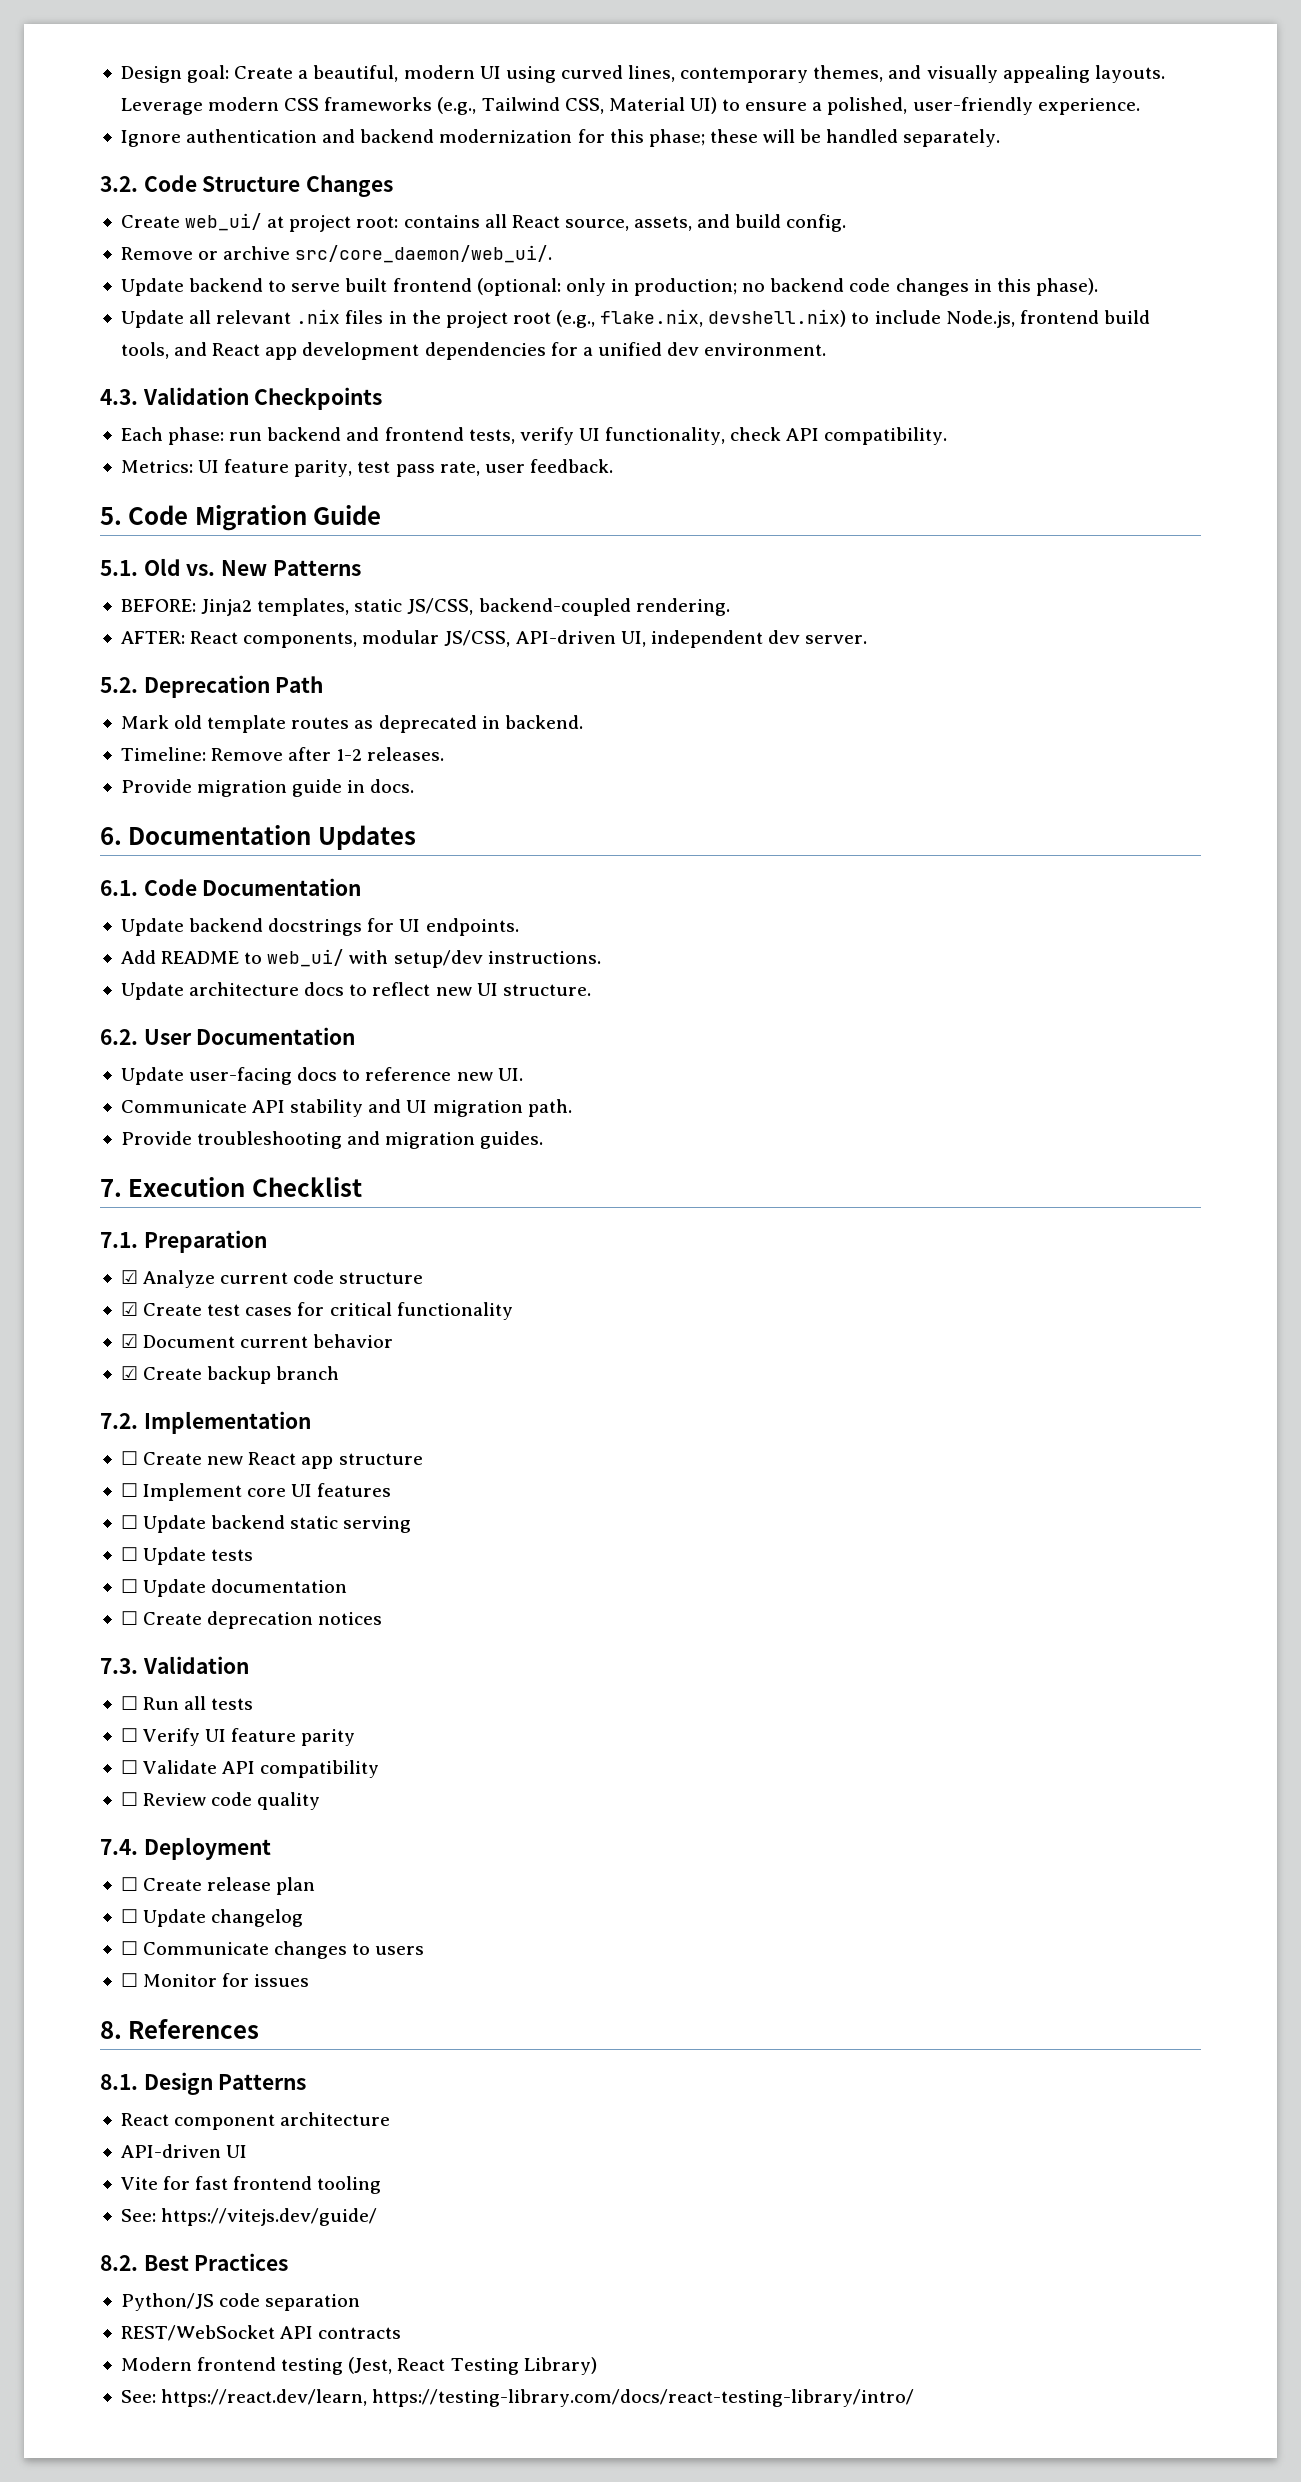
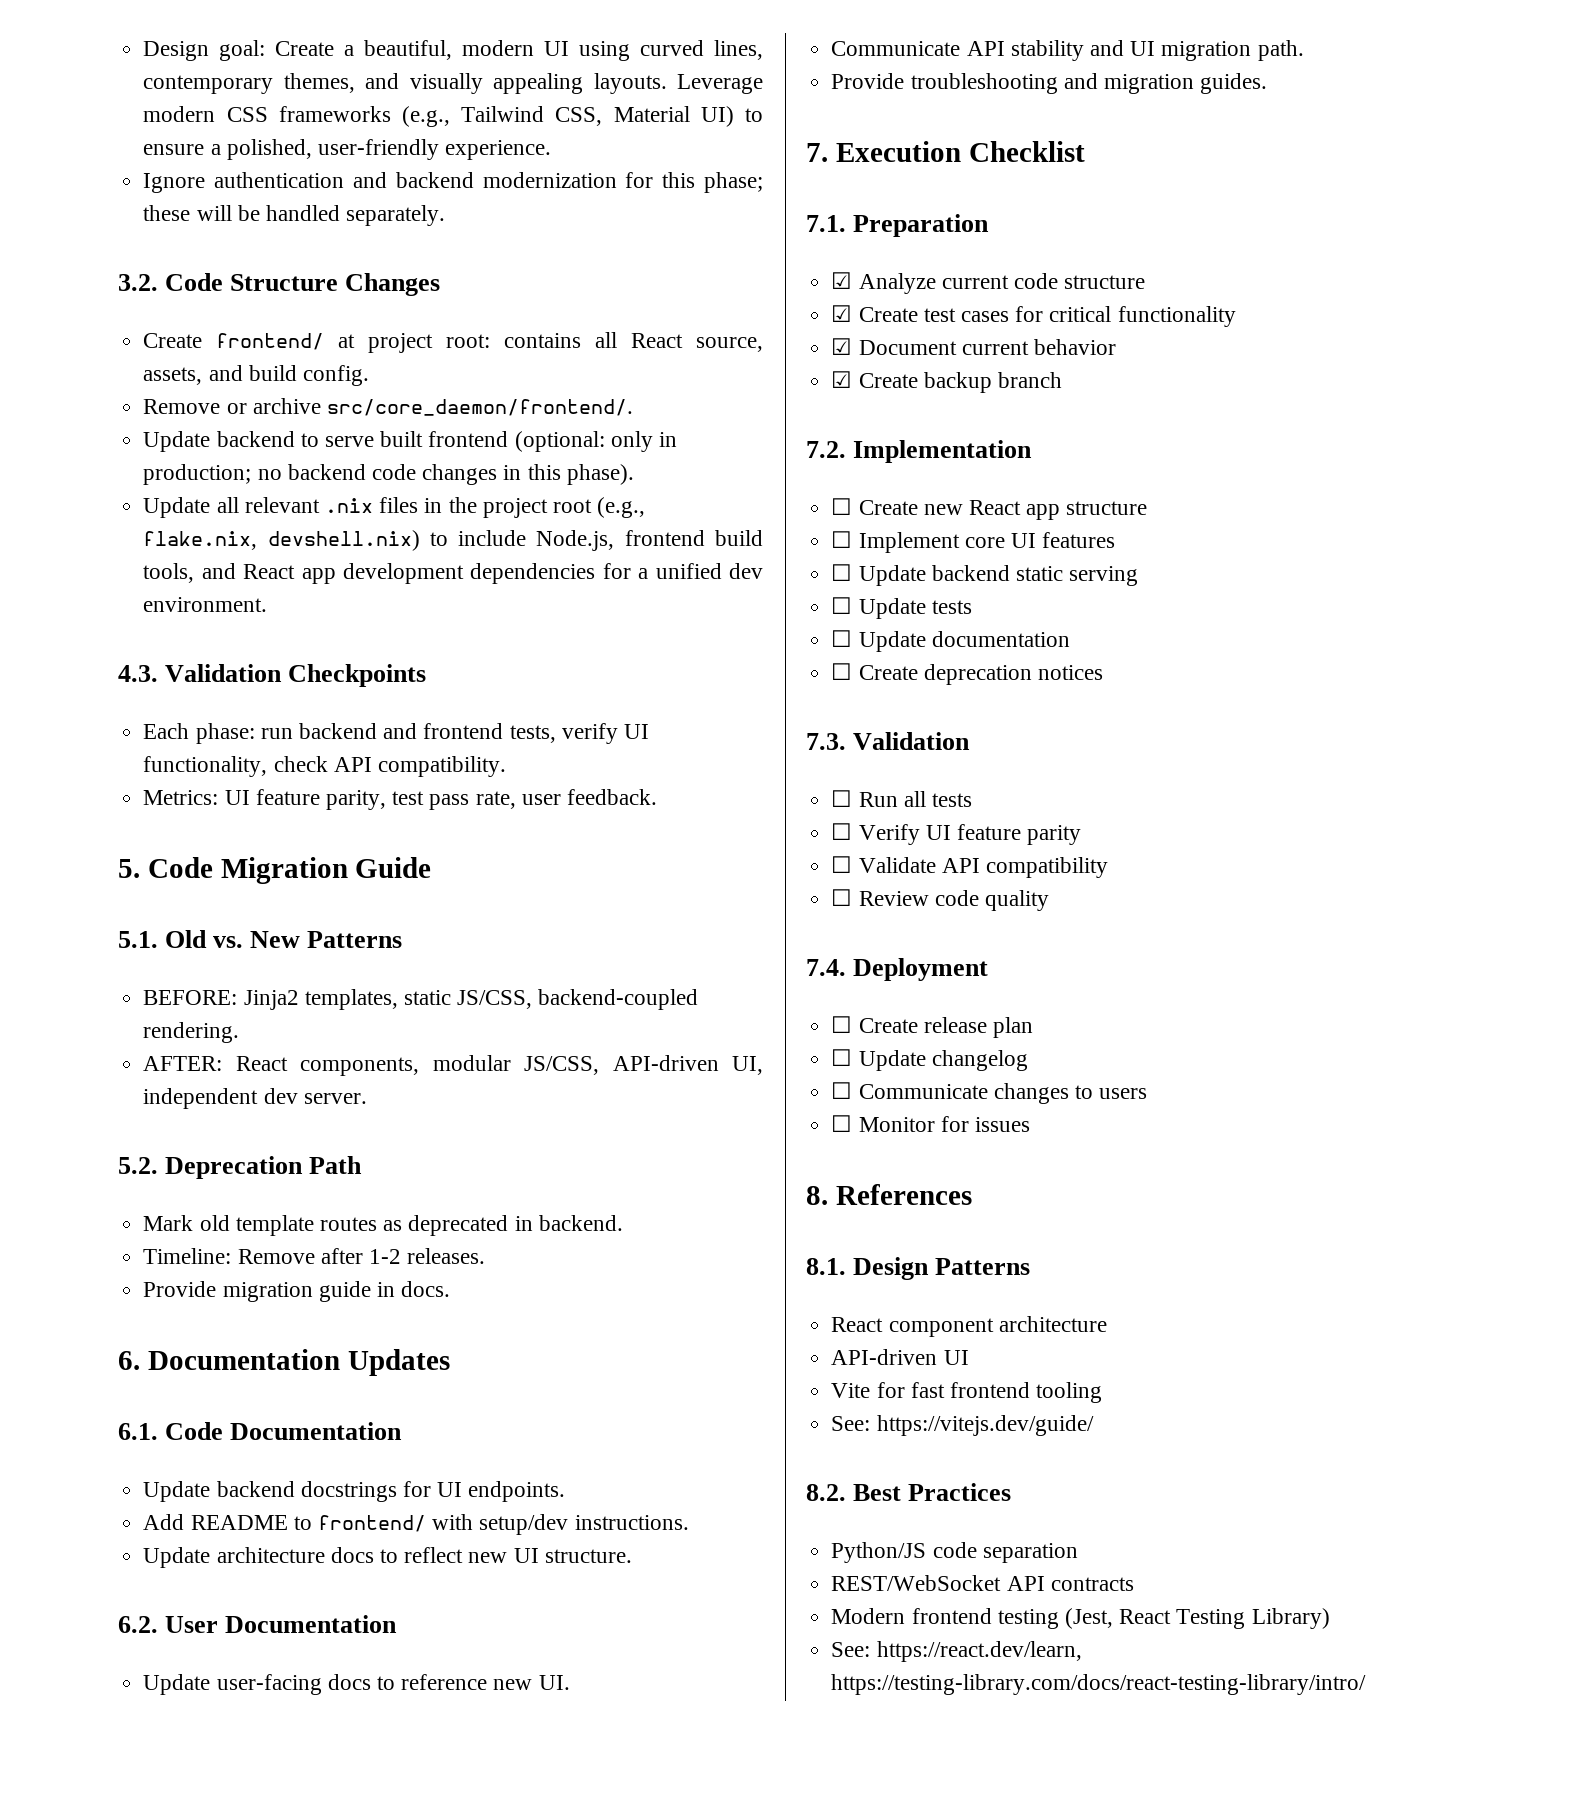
- Create web_ui/ at project root: contains all React source, assets, and build config.
+ Create frontend/ at project root: contains all React source, assets, and build config.
- Remove or archive src/core_daemon/web_ui/.
+ Remove or archive src/core_daemon/frontend/.
- Add README to web_ui/ with setup/dev instructions.
+ Add README to frontend/ with setup/dev instructions.

